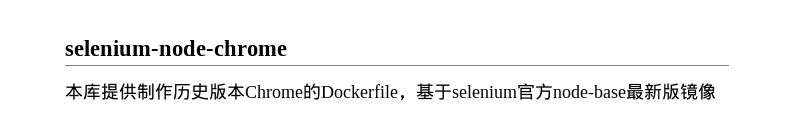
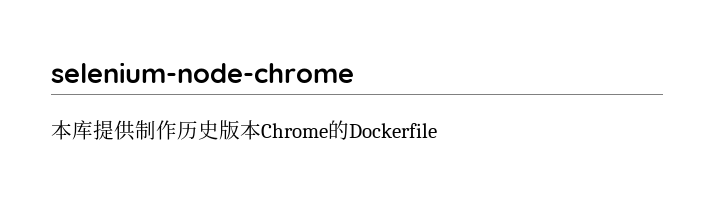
- 本库提供制作历史版本Chrome的Dockerfile，基于selenium官方node-base最新版镜像
+ 本库提供制作历史版本Chrome的Dockerfile

